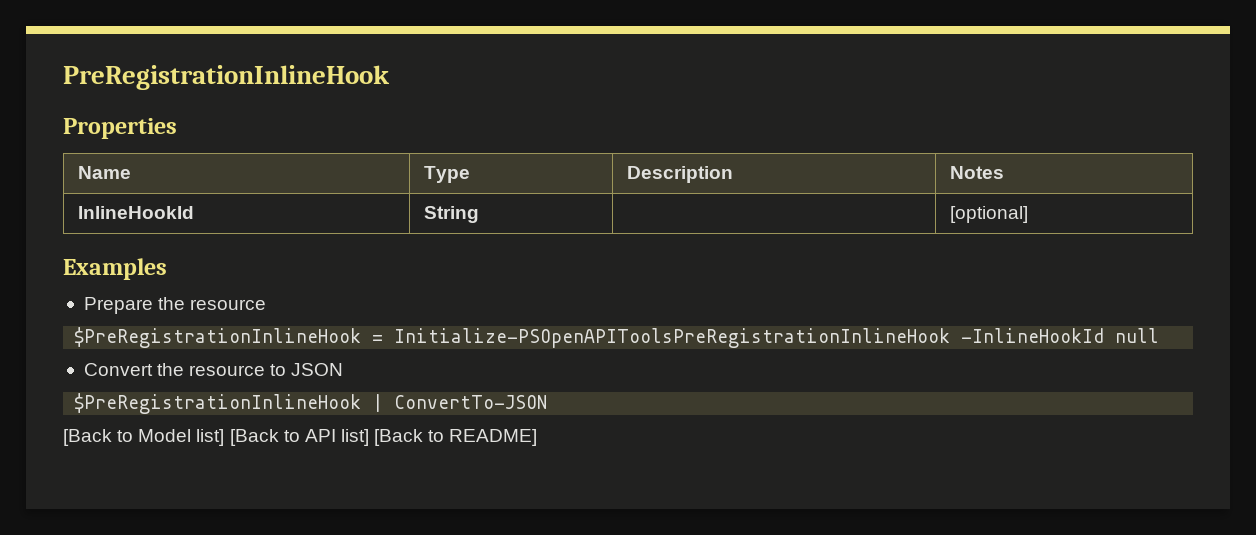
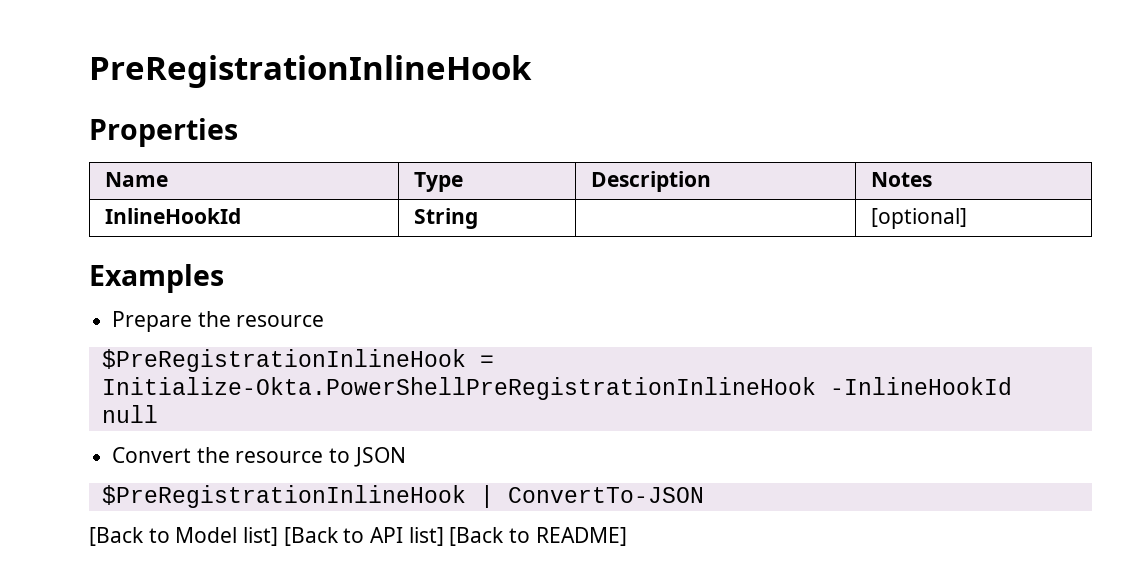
- $PreRegistrationInlineHook = Initialize-PSOpenAPIToolsPreRegistrationInlineHook -InlineHookId null
+ $PreRegistrationInlineHook = Initialize-Okta.PowerShellPreRegistrationInlineHook -InlineHookId null

